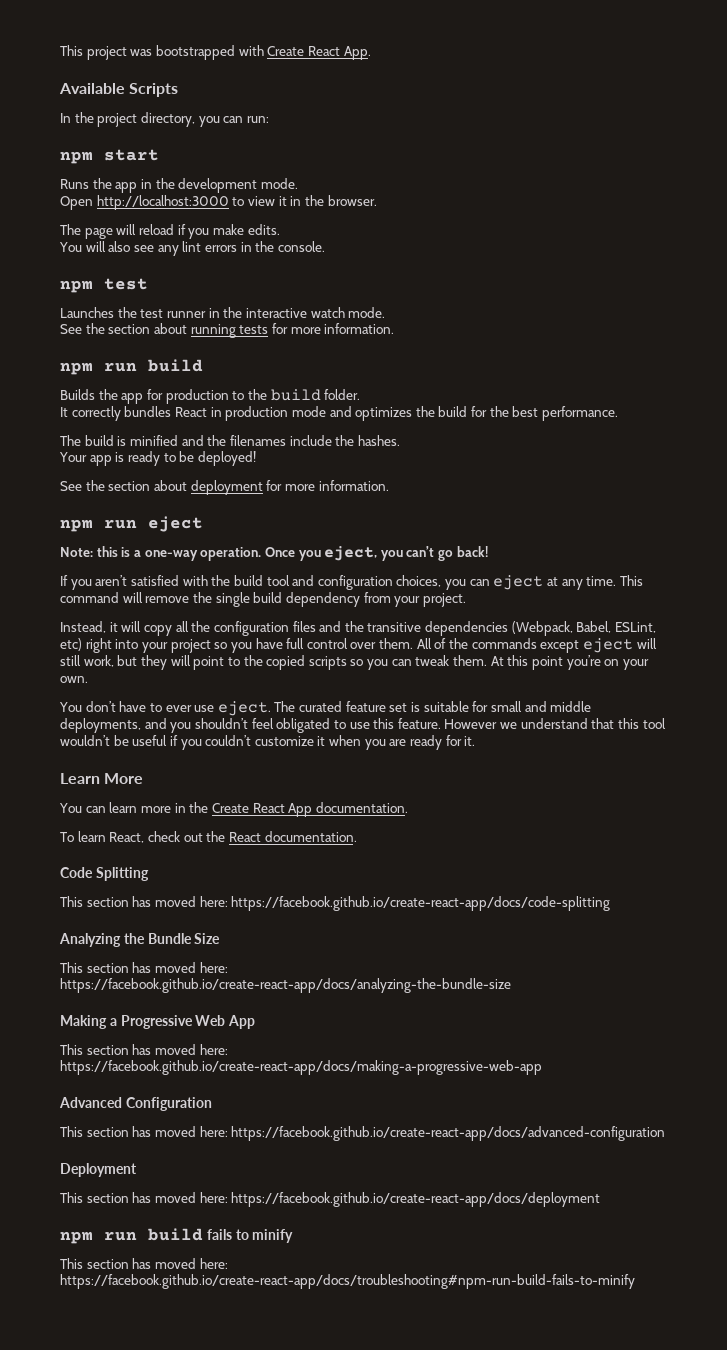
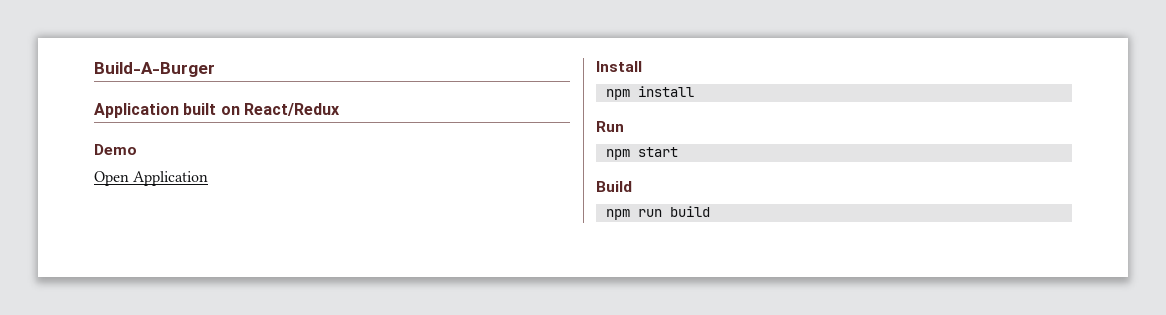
- This project was bootstrapped with Create React App.
- Available Scripts
- In the project directory, you can run:
+ Build-A-Burger
+ Application built on React/Redux
+ Demo
+ Open Application
+ Install
+ npm install
+ Run
  npm start
- Runs the app in the development mode.
- Open http://localhost:3000 to view it in the browser.
- The page will reload if you make edits.
- You will also see any lint errors in the console.
- npm test
- Launches the test runner in the interactive watch mode.
- See the section about running tests for more information.
+ Build
  npm run build
- Builds the app for production to the build folder.
- It correctly bundles React in production mode and optimizes the build for the best performance.
- The build is minified and the filenames include the hashes.
- Your app is ready to be deployed!
- See the section about deployment for more information.
- npm run eject
- Note: this is a one-way operation. Once you eject, you can’t go back!
- If you aren’t satisfied with the build tool and configuration choices, you can eject at any time. This command will remove the single build dependency from your project.
- Instead, it will copy all the configuration files and the transitive dependencies (Webpack, Babel, ESLint, etc) right into your project so you have full control over them. All of the commands except eject will still work, but they will point to the copied scripts so you can tweak them. At this point you’re on your own.
- You don’t have to ever use eject. The curated feature set is suitable for small and middle deployments, and you shouldn’t feel obligated to use this feature. However we understand that this tool wouldn’t be useful if you couldn’t customize it when you are ready for it.
- Learn More
- You can learn more in the Create React App documentation.
- To learn React, check out the React documentation.
- Code Splitting
- This section has moved here: https://facebook.github.io/create-react-app/docs/code-splitting
- Analyzing the Bundle Size
- This section has moved here: https://facebook.github.io/create-react-app/docs/analyzing-the-bundle-size
- Making a Progressive Web App
- This section has moved here: https://facebook.github.io/create-react-app/docs/making-a-progressive-web-app
- Advanced Configuration
- This section has moved here: https://facebook.github.io/create-react-app/docs/advanced-configuration
- Deployment
- This section has moved here: https://facebook.github.io/create-react-app/docs/deployment
- npm run build fails to minify
- This section has moved here: https://facebook.github.io/create-react-app/docs/troubleshooting#npm-run-build-fails-to-minify

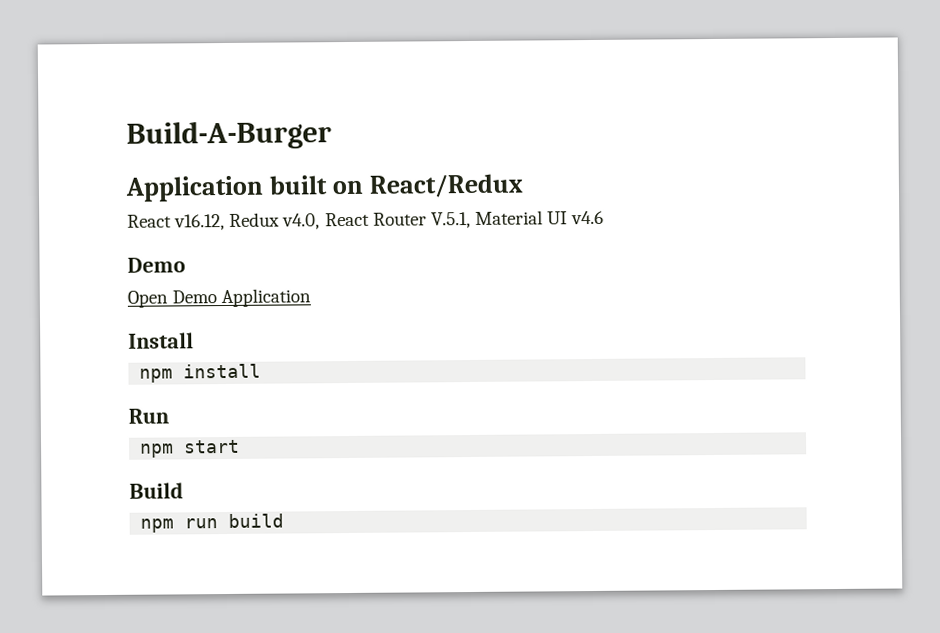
+ React v16.12, Redux v4.0, React Router V.5.1, Material UI v4.6
- Open Application
+ Open Demo Application

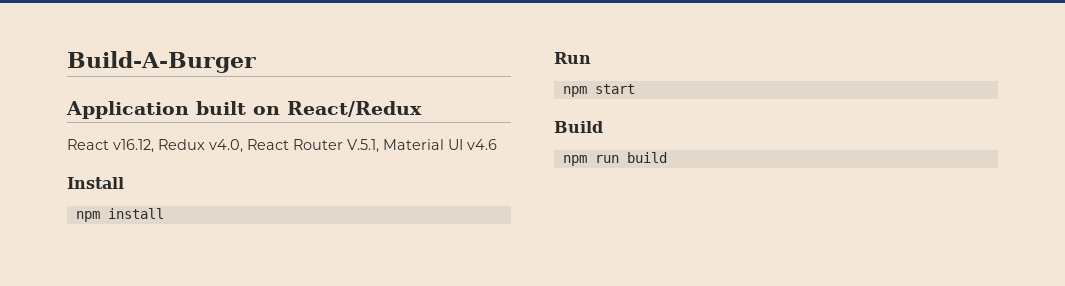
  React v16.12, Redux v4.0, React Router V.5.1, Material UI v4.6
- Demo
- Open Demo Application

